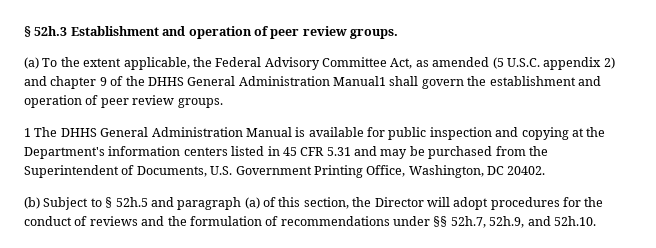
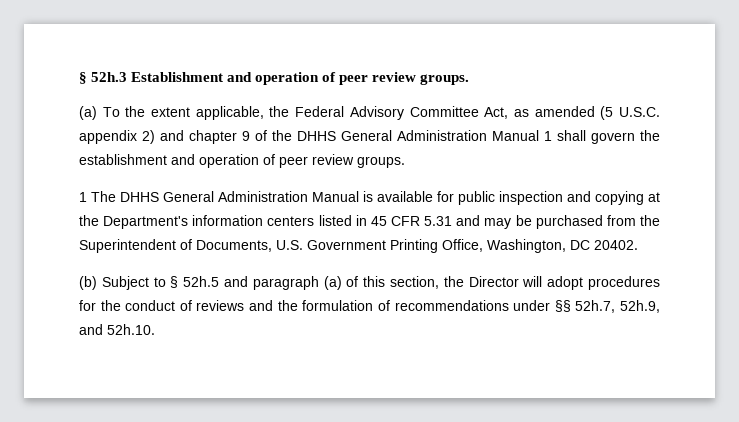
- (a) To the extent applicable, the Federal Advisory Committee Act, as amended (5 U.S.C. appendix 2) and chapter 9 of the DHHS General Administration Manual1 shall govern the establishment and operation of peer review groups.
+ (a) To the extent applicable, the Federal Advisory Committee Act, as amended (5 U.S.C. appendix 2) and chapter 9 of the DHHS General Administration Manual 1 shall govern the establishment and operation of peer review groups.

